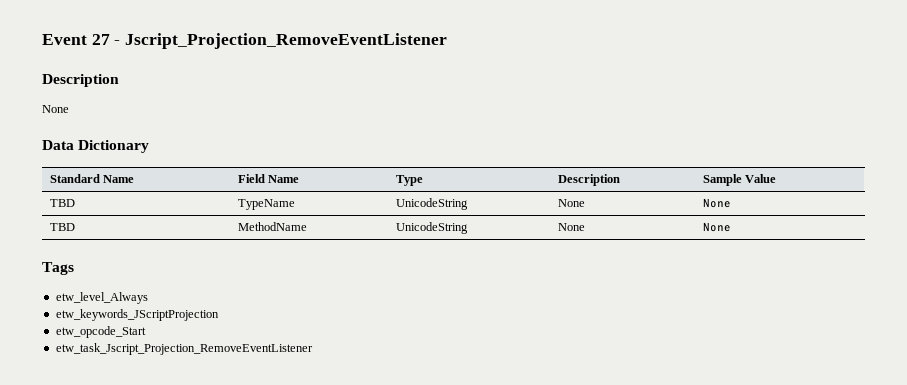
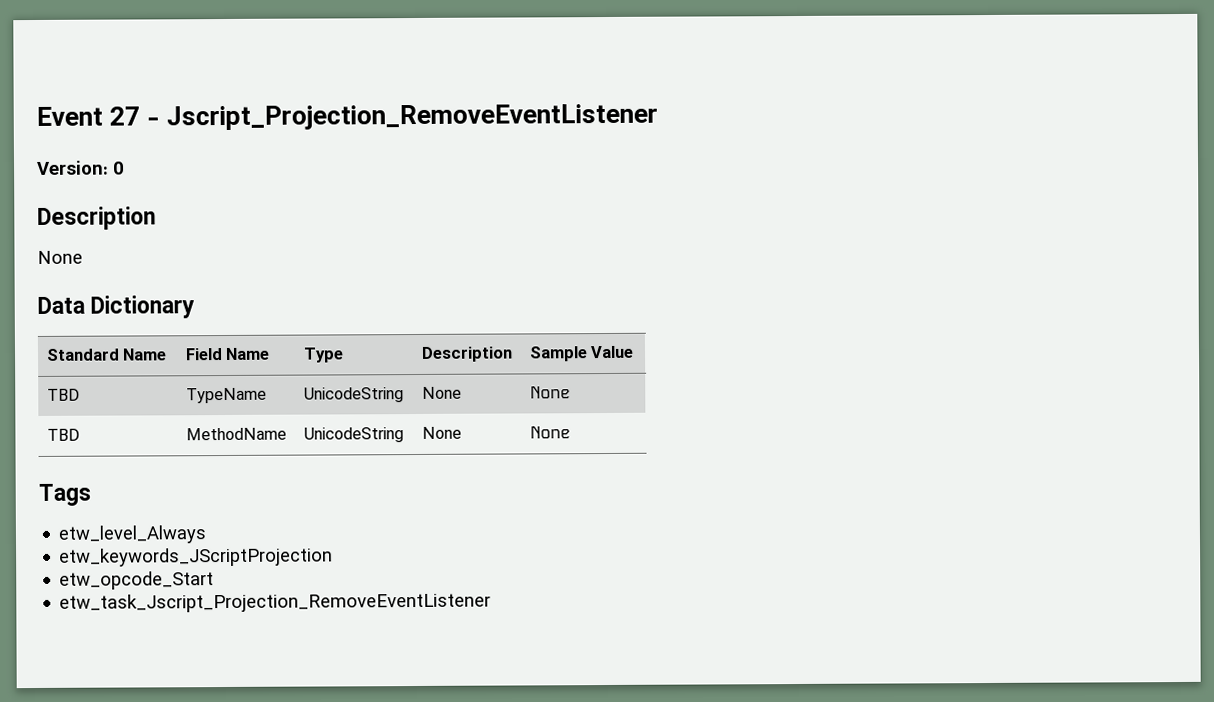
+ Version: 0

